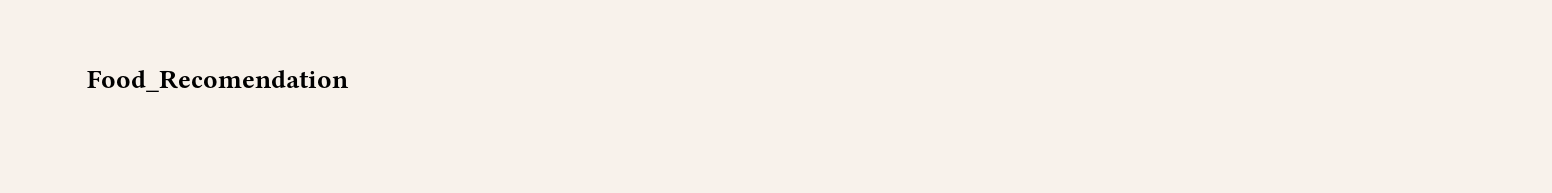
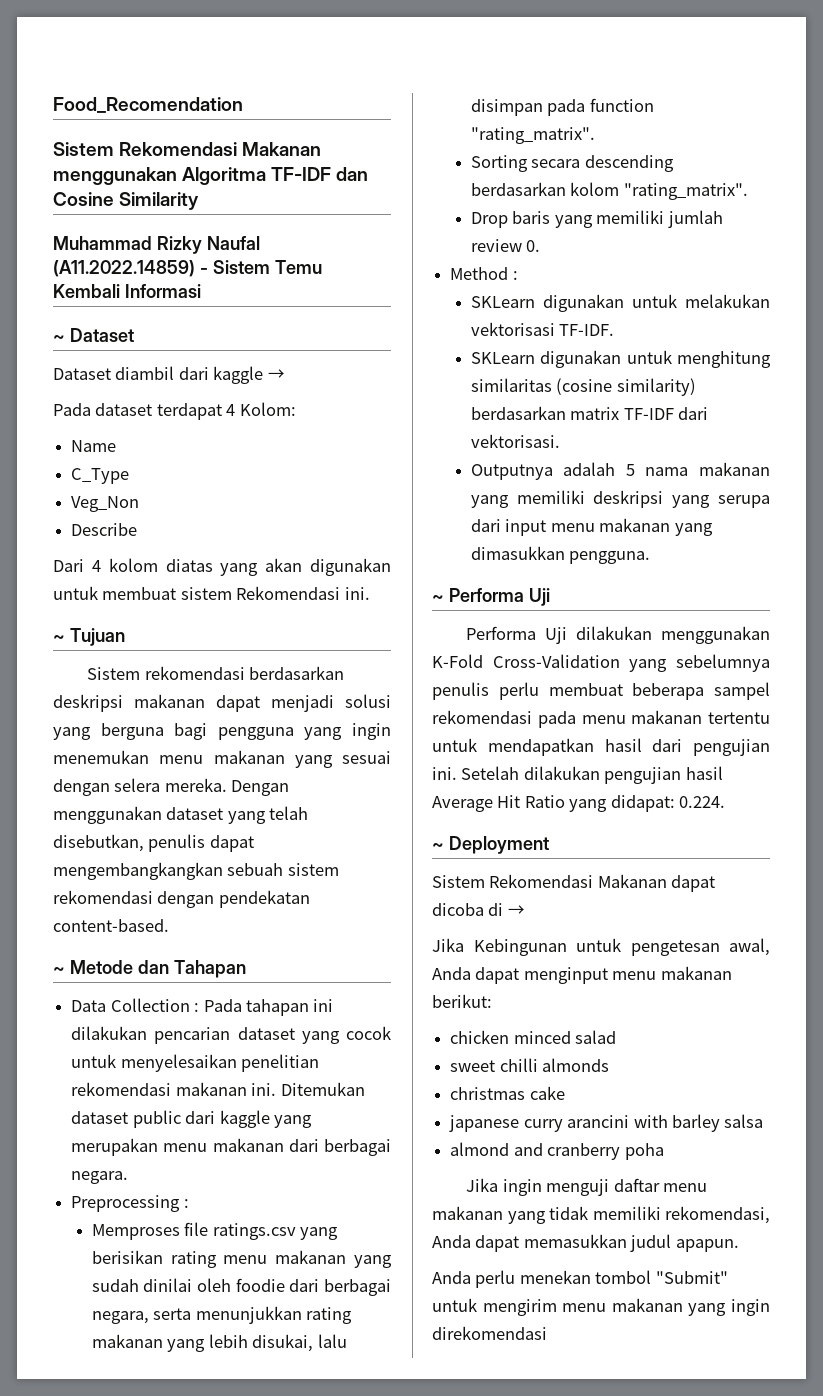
+ Sistem Rekomendasi Makanan menggunakan Algoritma TF-IDF dan Cosine Similarity
+ Muhammad Rizky Naufal (A11.2022.14859) - Sistem Temu Kembali Informasi
+ ~ Dataset
+ Dataset diambil dari kaggle →
+ Pada dataset terdapat 4 Kolom:
+ Name
+ C_Type
+ Veg_Non
+ Describe
+ Dari 4 kolom diatas yang akan digunakan untuk membuat sistem Rekomendasi ini.
+ ~ Tujuan
+ Sistem rekomendasi berdasarkan deskripsi makanan dapat menjadi solusi yang berguna bagi pengguna yang ingin menemukan menu makanan yang sesuai dengan selera mereka. Dengan menggunakan dataset yang telah disebutkan, penulis dapat mengembangkangkan sebuah sistem rekomendasi dengan pendekatan content-based.
+ ~ Metode dan Tahapan
+ Data Collection : Pada tahapan ini dilakukan pencarian dataset yang cocok untuk menyelesaikan penelitian rekomendasi makanan ini. Ditemukan dataset public dari kaggle yang merupakan menu makanan dari berbagai negara.
+ Preprocessing :
+ Memproses file ratings.csv yang berisikan rating menu makanan yang sudah dinilai oleh foodie dari berbagai negara, serta menunjukkan rating makanan yang lebih disukai, lalu disimpan pada function "rating_matrix".
+ Sorting secara descending berdasarkan kolom "rating_matrix".
+ Drop baris yang memiliki jumlah review 0.
+ Method :
+ SKLearn digunakan untuk melakukan vektorisasi TF-IDF.
+ SKLearn digunakan untuk menghitung similaritas (cosine similarity) berdasarkan matrix TF-IDF dari vektorisasi.
+ Outputnya adalah 5 nama makanan yang memiliki deskripsi yang serupa dari input menu makanan yang dimasukkan pengguna.
+ ~ Performa Uji
+ Performa Uji dilakukan menggunakan K-Fold Cross-Validation yang sebelumnya penulis perlu membuat beberapa sampel rekomendasi pada menu makanan tertentu untuk mendapatkan hasil dari pengujian ini. Setelah dilakukan pengujian hasil Average Hit Ratio yang didapat: 0.224.
+ ~ Deployment
+ Sistem Rekomendasi Makanan dapat dicoba di →
+ Jika Kebingunan untuk pengetesan awal, Anda dapat menginput menu makanan berikut:
+ chicken minced salad
+ sweet chilli almonds
+ christmas cake
+ japanese curry arancini with barley salsa
+ almond and cranberry poha
+ Jika ingin menguji daftar menu makanan yang tidak memiliki rekomendasi, Anda dapat memasukkan judul apapun.
+ Anda perlu menekan tombol "Submit" untuk mengirim menu makanan yang ingin direkomendasi

